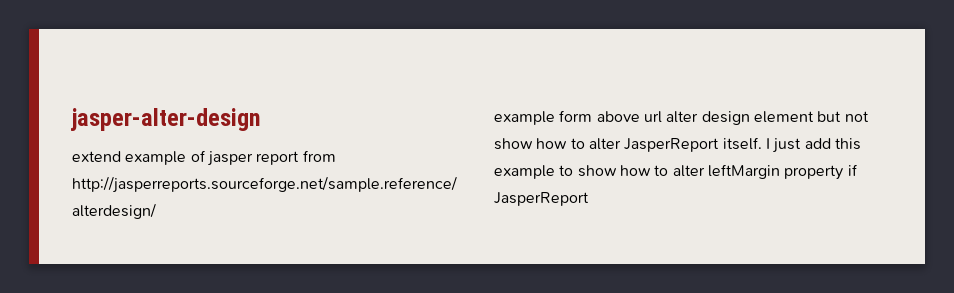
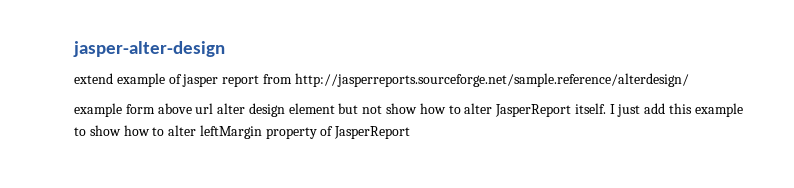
- I just add this example to show how to alter leftMargin property if JasperReport
+ I just add this example to show how to alter leftMargin property of JasperReport

